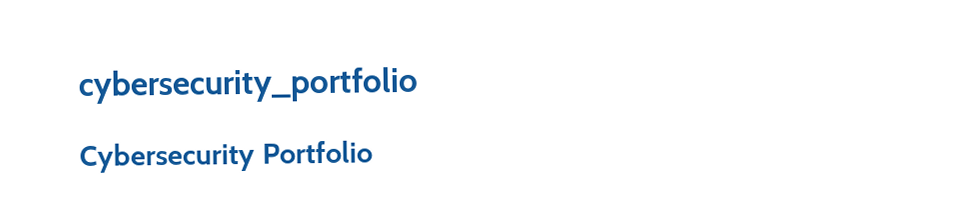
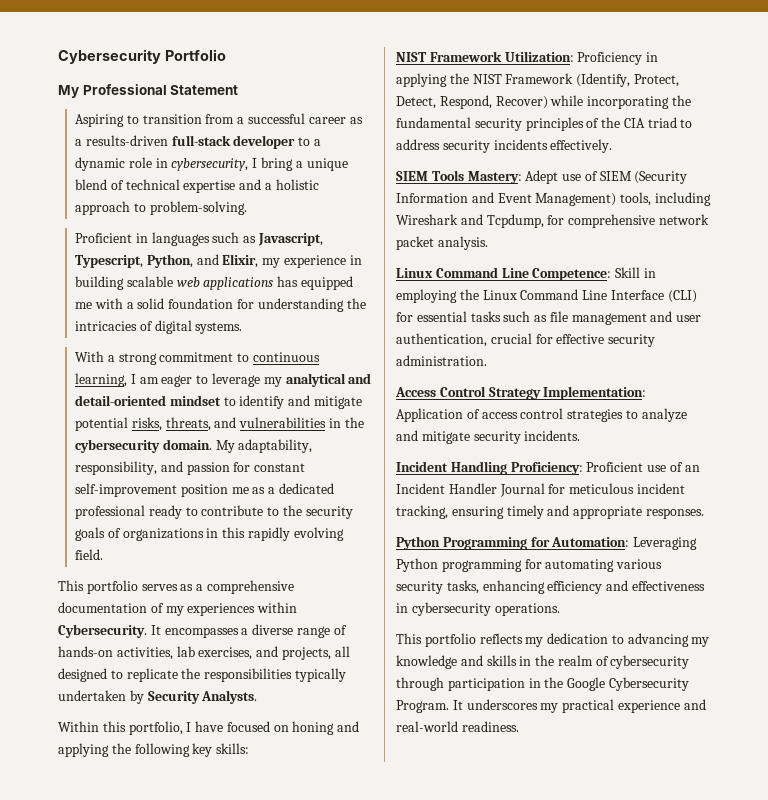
- cybersecurity_portfolio
+ My Professional Statement
+ Aspiring to transition from a successful career as a results-driven full-stack developer to a dynamic role in cybersecurity, I bring a unique blend of technical expertise and a holistic approach to problem-solving.
+ Proficient in languages such as Javascript, Typescript, Python, and Elixir, my experience in building scalable web applications has equipped me with a solid foundation for understanding the intricacies of digital systems.
+ With a strong commitment to continuous learning, I am eager to leverage my analytical and detail-oriented mindset to identify and mitigate potential risks, threats, and vulnerabilities in the cybersecurity domain. My adaptability, responsibility, and passion for constant self-improvement position me as a dedicated professional ready to contribute to the security goals of organizations in this rapidly evolving field.
+ This portfolio serves as a comprehensive documentation of my experiences within Cybersecurity. It encompasses a diverse range of hands-on activities, lab exercises, and projects, all designed to replicate the responsibilities typically undertaken by Security Analysts.
+ Within this portfolio, I have focused on honing and applying the following key skills:
+ NIST Framework Utilization: Proficiency in applying the NIST Framework (Identify, Protect, Detect, Respond, Recover) while incorporating the fundamental security principles of the CIA triad to address security incidents effectively.
+ SIEM Tools Mastery: Adept use of SIEM (Security Information and Event Management) tools, including Wireshark and Tcpdump, for comprehensive network packet analysis.
+ Linux Command Line Competence: Skill in employing the Linux Command Line Interface (CLI) for essential tasks such as file management and user authentication, crucial for effective security administration.
+ Access Control Strategy Implementation: Application of access control strategies to analyze and mitigate security incidents.
+ Incident Handling Proficiency: Proficient use of an Incident Handler Journal for meticulous incident tracking, ensuring timely and appropriate responses.
+ Python Programming for Automation: Leveraging Python programming for automating various security tasks, enhancing efficiency and effectiveness in cybersecurity operations.
+ This portfolio reflects my dedication to advancing my knowledge and skills in the realm of cybersecurity through participation in the Google Cybersecurity Program. It underscores my practical experience and real-world readiness.

